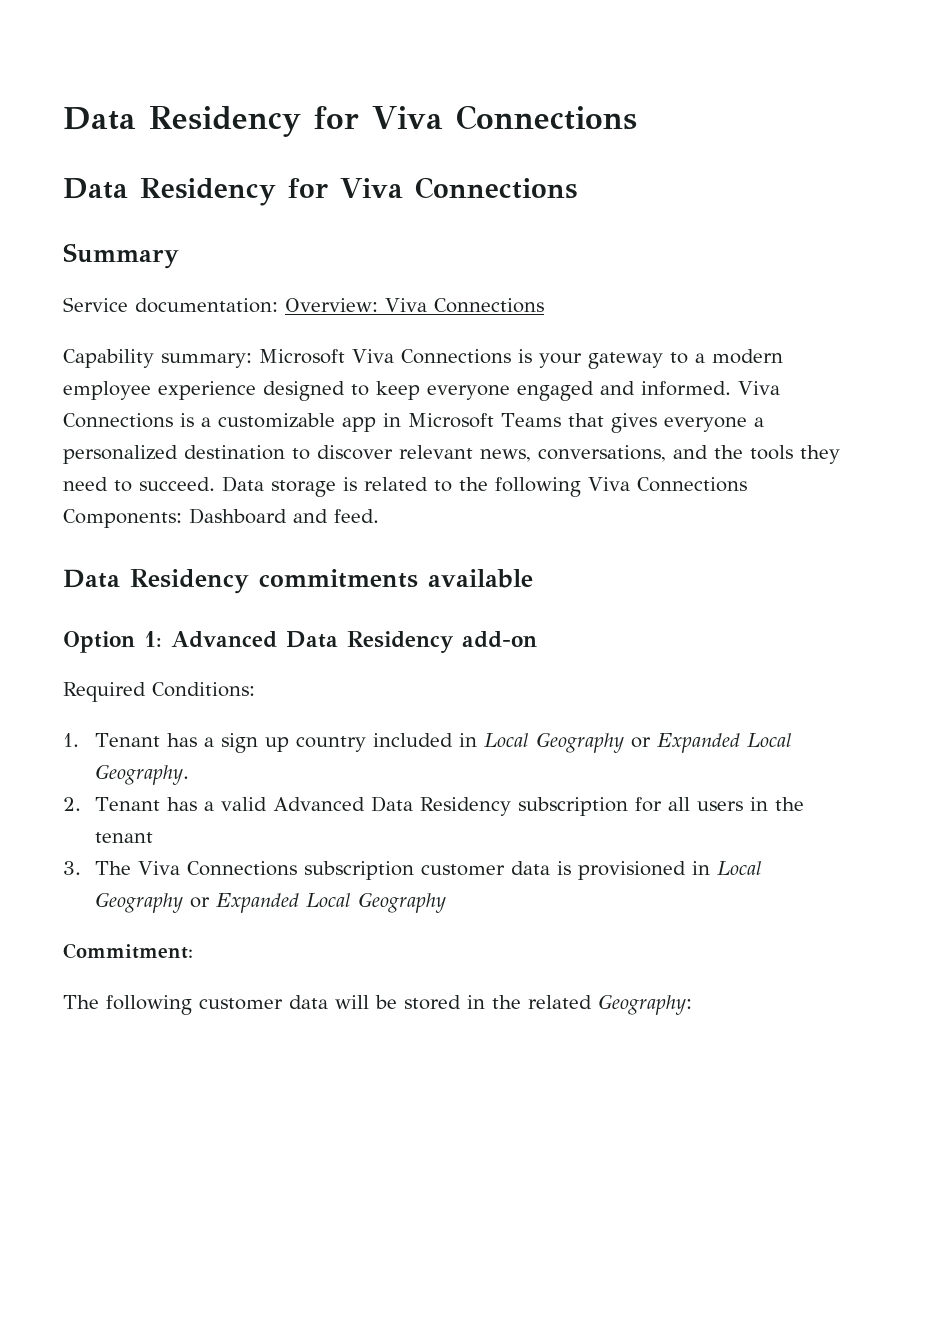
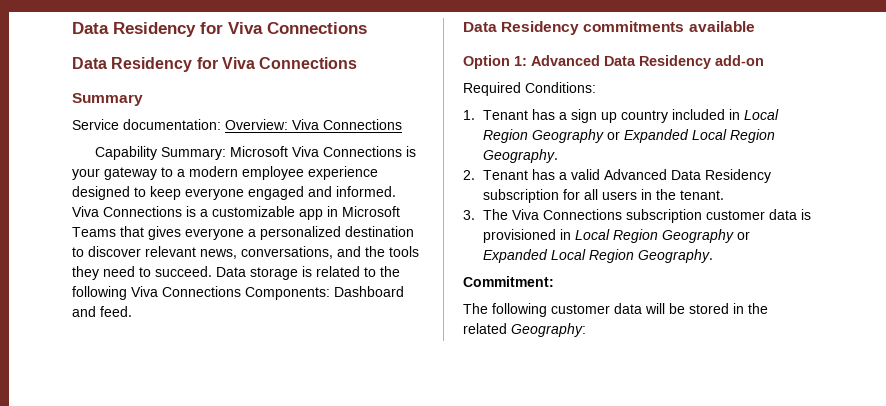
- Capability summary: Microsoft Viva Connections is your gateway to a modern employee experience designed to keep everyone engaged and informed.
+ Capability Summary: Microsoft Viva Connections is your gateway to a modern employee experience designed to keep everyone engaged and informed.
- 1. Tenant has a sign up country included in Local Geography or Expanded Local Geography.
+ 1. Tenant has a sign up country included in Local Region Geography or Expanded Local Region Geography.
- 2. Tenant has a valid Advanced Data Residency subscription for all users in the tenant
+ 2. Tenant has a valid Advanced Data Residency subscription for all users in the tenant.
- 3. The Viva Connections subscription customer data is provisioned in Local Geography or Expanded Local Geography
+ 3. The Viva Connections subscription customer data is provisioned in Local Region Geography or Expanded Local Region Geography.

